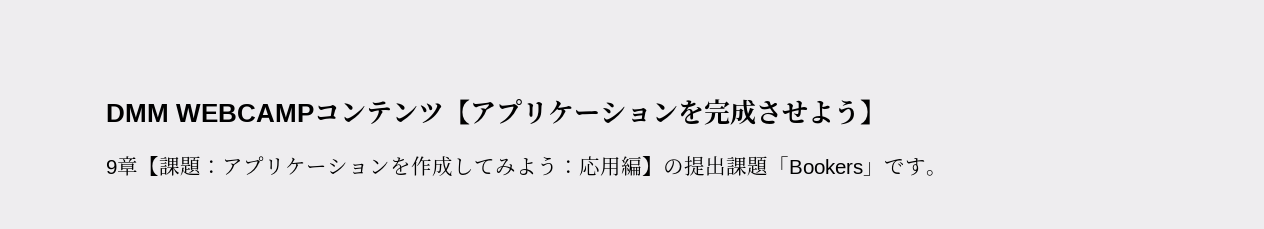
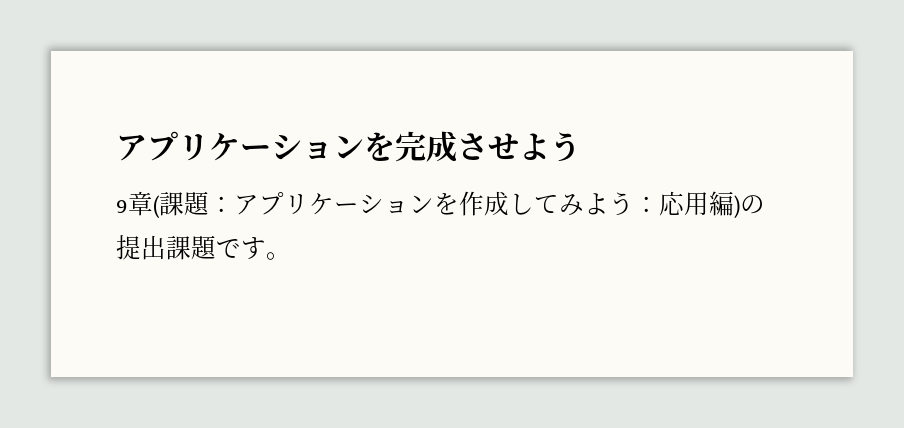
- DMM WEBCAMPコンテンツ【アプリケーションを完成させよう】
+ アプリケーションを完成させよう
- 9章【課題：アプリケーションを作成してみよう：応用編】の提出課題「Bookers」です。
+ 9章(課題：アプリケーションを作成してみよう：応用編)の提出課題です。

